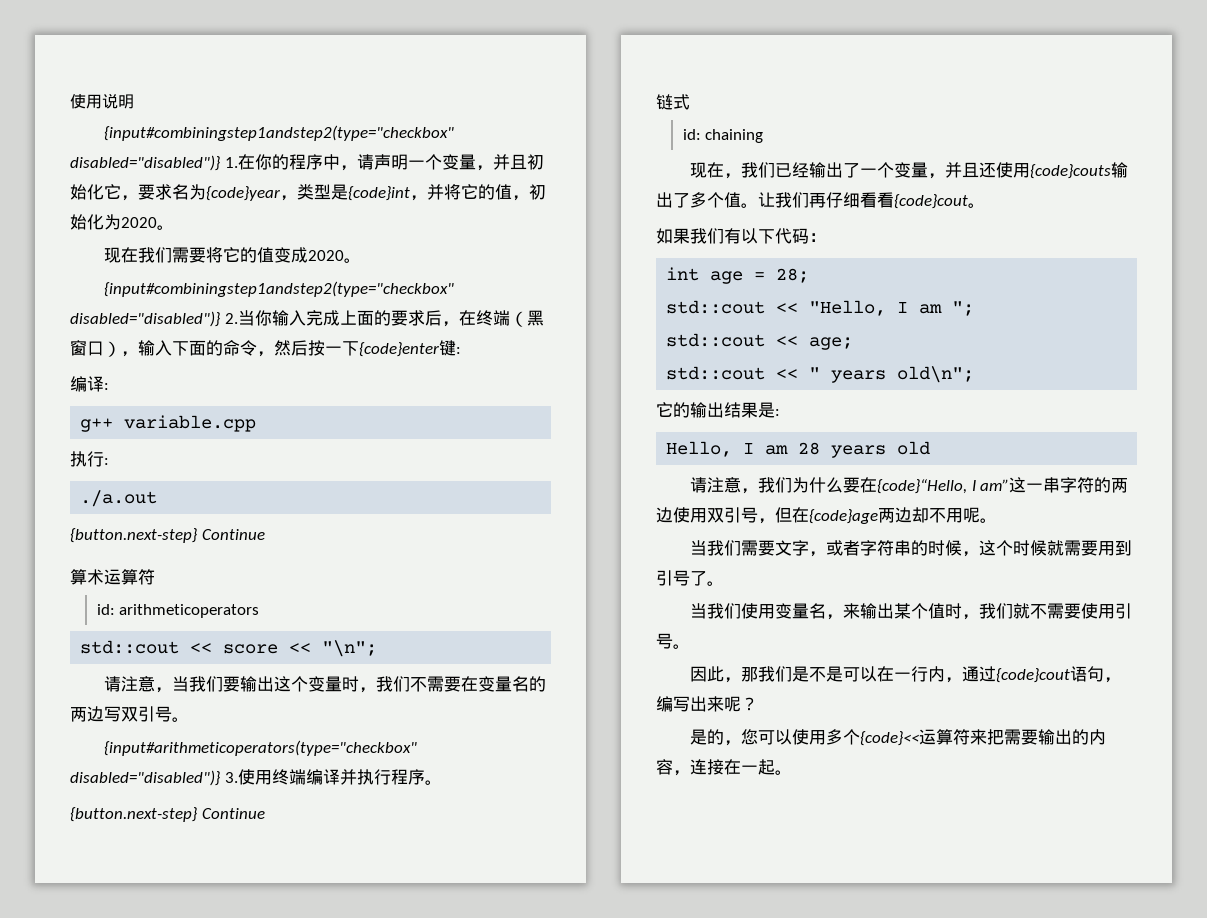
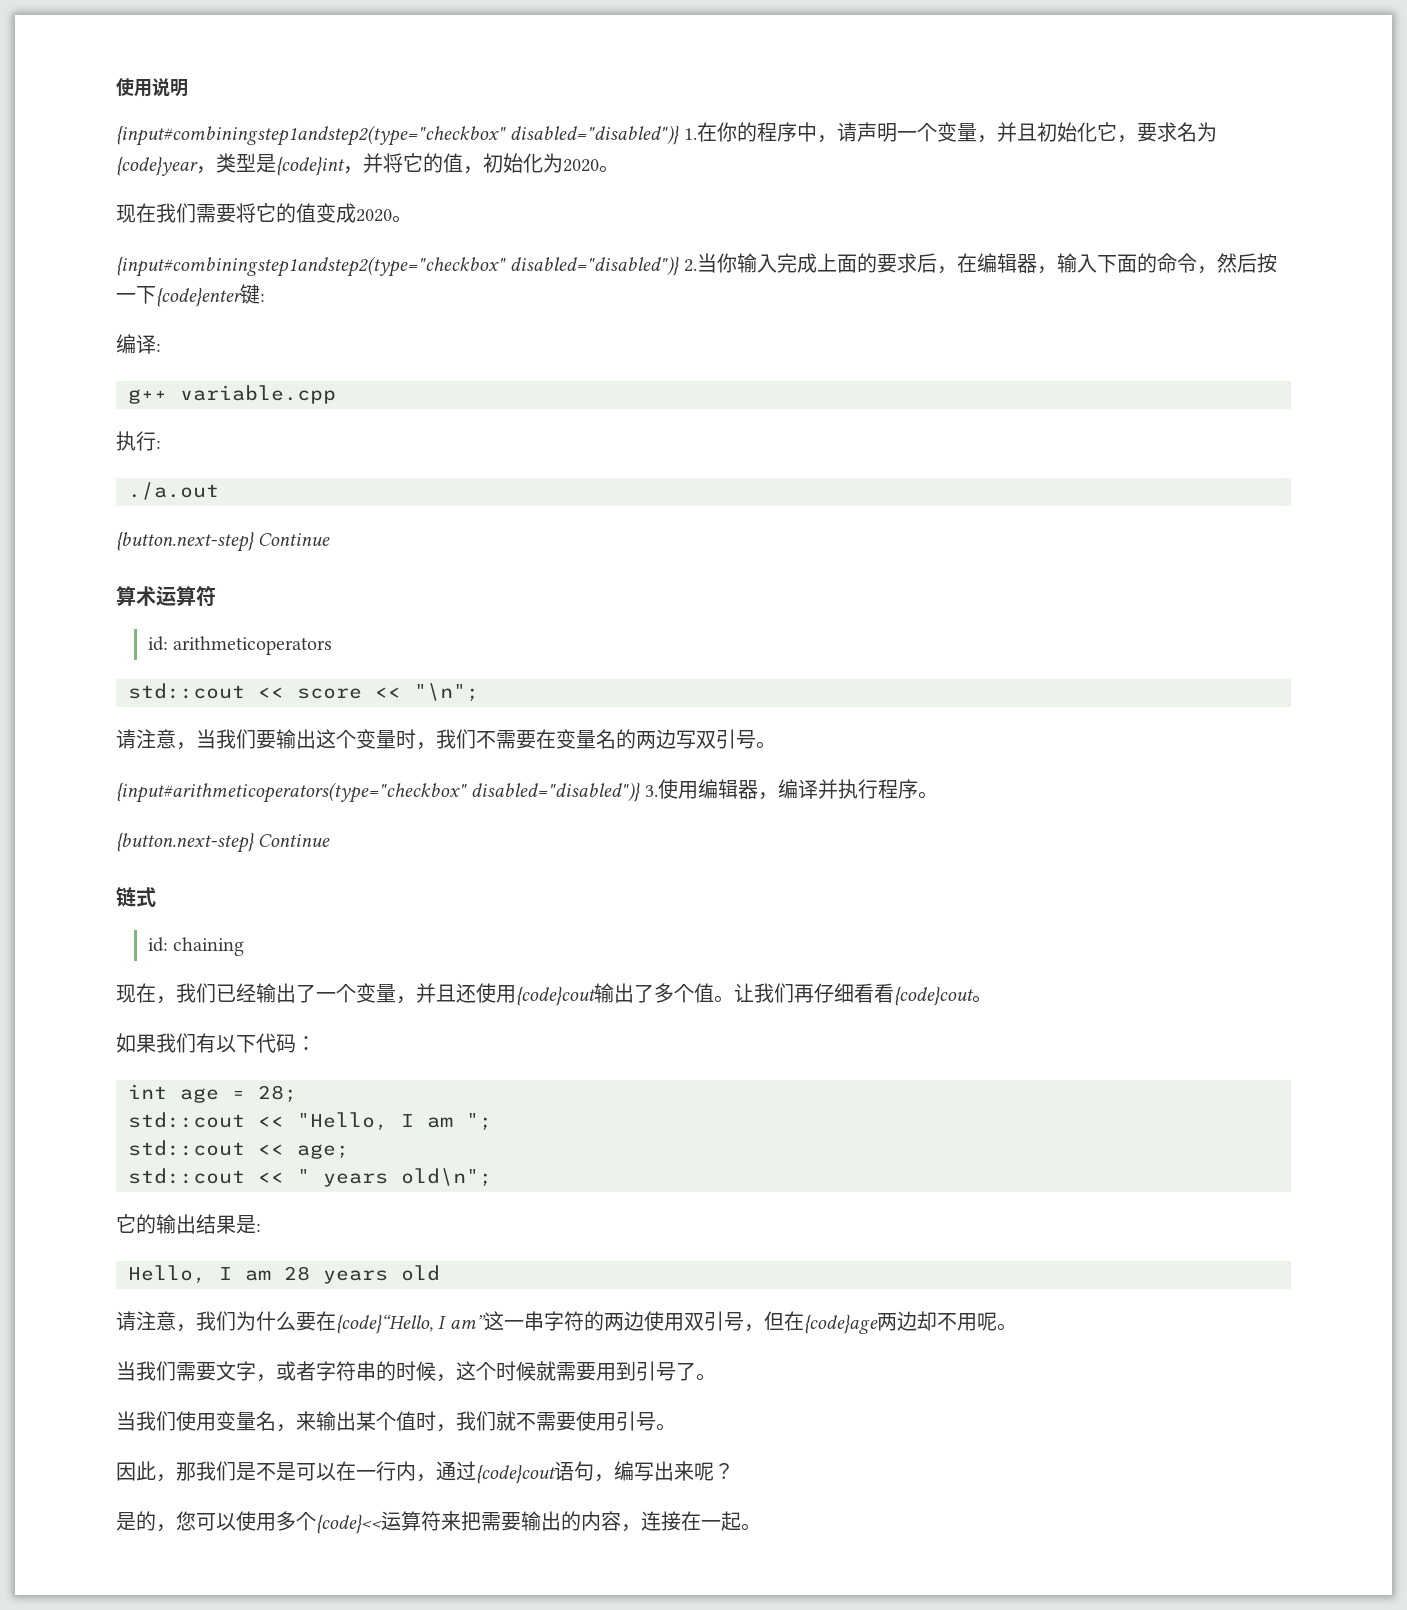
- {input#combiningstep1andstep2(type="checkbox" disabled="disabled")} 2.当你输入完成上面的要求后，在终端（黑窗口），输入下面的命令，然后按一下{code}enter键:
+ {input#combiningstep1andstep2(type="checkbox" disabled="disabled")} 2.当你输入完成上面的要求后，在编辑器，输入下面的命令，然后按一下{code}enter键:
- {input#arithmeticoperators(type="checkbox" disabled="disabled")} 3.使用终端编译并执行程序。
+ {input#arithmeticoperators(type="checkbox" disabled="disabled")} 3.使用编辑器，编译并执行程序。
- 现在，我们已经输出了一个变量，并且还使用{code}couts输出了多个值。
+ 现在，我们已经输出了一个变量，并且还使用{code}cout输出了多个值。

